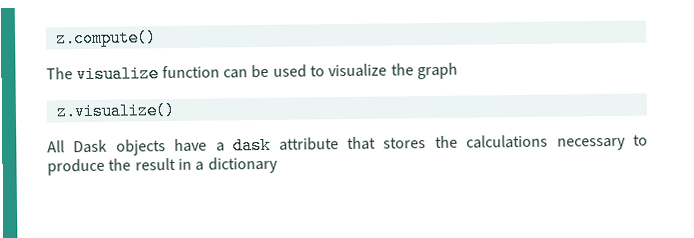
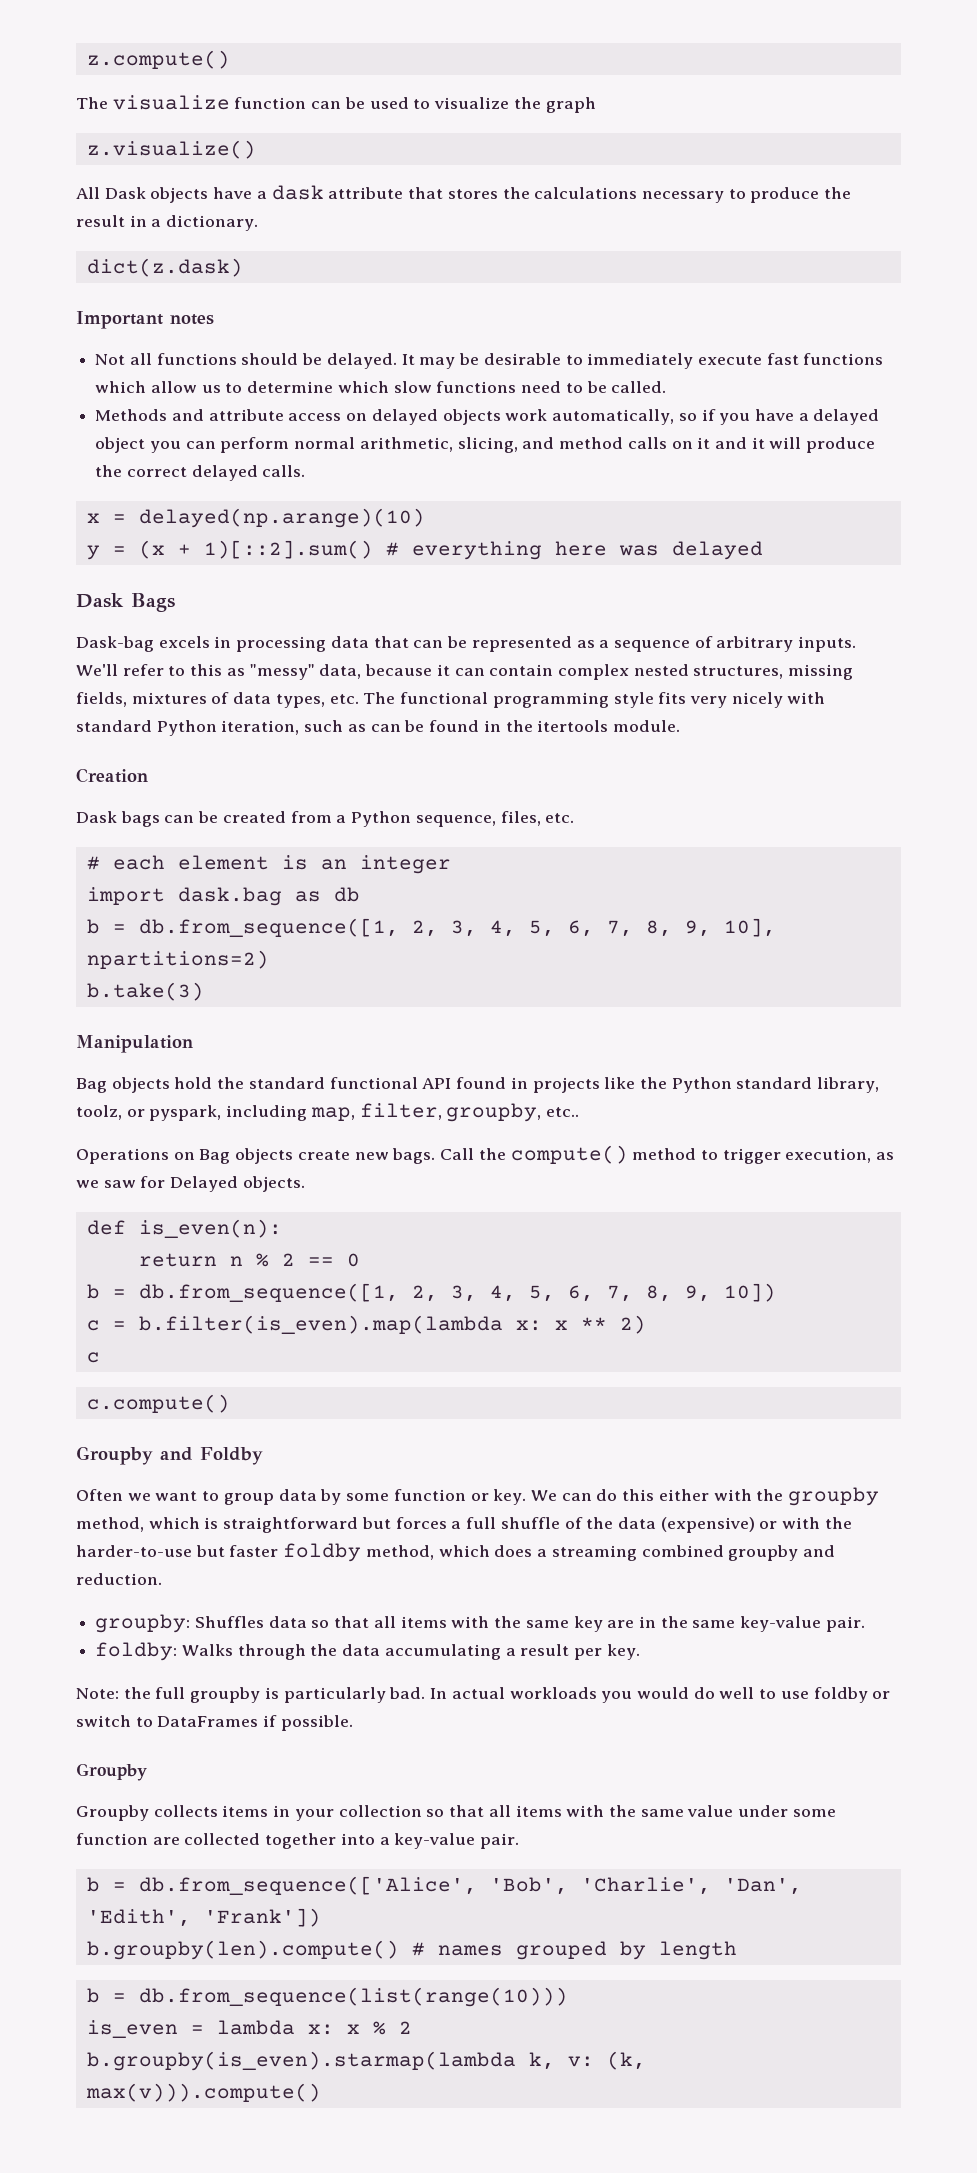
- All Dask objects have a dask attribute that stores the calculations necessary to produce the result in a dictionary
+ All Dask objects have a dask attribute that stores the calculations necessary to produce the result in a dictionary.
+ dict(z.dask)
+ Important notes
+ Not all functions should be delayed. It may be desirable to immediately execute fast functions which allow us to determine which slow functions need to be called.
+ Methods and attribute access on delayed objects work automatically, so if you have a delayed object you can perform normal arithmetic, slicing, and method calls on it and it will produce the correct delayed calls.
+ x = delayed(np.arange)(10)
+ y = (x + 1)[::2].sum() # everything here was delayed
+ Dask Bags
+ Dask-bag excels in processing data that can be represented as a sequence of arbitrary inputs. We'll refer to this as "messy" data, because it can contain complex nested structures, missing fields, mixtures of data types, etc. The functional programming style fits very nicely with standard Python iteration, such as can be found in the itertools module.
+ Creation
+ Dask bags can be created from a Python sequence, files, etc.
+ # each element is an integer
+ import dask.bag as db
+ b = db.from_sequence([1, 2, 3, 4, 5, 6, 7, 8, 9, 10], npartitions=2)
+ b.take(3)
+ Manipulation
+ Bag objects hold the standard functional API found in projects like the Python standard library, toolz, or pyspark, including map, filter, groupby, etc..
+ Operations on Bag objects create new bags. Call the compute() method to trigger execution, as we saw for Delayed objects.
+ def is_even(n):
+ return n % 2 == 0
+ b = db.from_sequence([1, 2, 3, 4, 5, 6, 7, 8, 9, 10])
+ c = b.filter(is_even).map(lambda x: x ** 2)
+ c
+ c.compute()
+ Groupby and Foldby
+ Often we want to group data by some function or key. We can do this either with the groupby method, which is straightforward but forces a full shuffle of the data (expensive) or with the harder-to-use but faster foldby method, which does a streaming combined groupby and reduction.
+ groupby: Shuffles data so that all items with the same key are in the same key-value pair.
+ foldby: Walks through the data accumulating a result per key.
+ Note: the full groupby is particularly bad. In actual workloads you would do well to use foldby or switch to DataFrames if possible.
+ Groupby
+ Groupby collects items in your collection so that all items with the same value under some function are collected together into a key-value pair.
+ b = db.from_sequence(['Alice', 'Bob', 'Charlie', 'Dan', 'Edith', 'Frank'])
+ b.groupby(len).compute() # names grouped by length
+ b = db.from_sequence(list(range(10)))
+ is_even = lambda x: x % 2
+ b.groupby(is_even).starmap(lambda k, v: (k, max(v))).compute()

